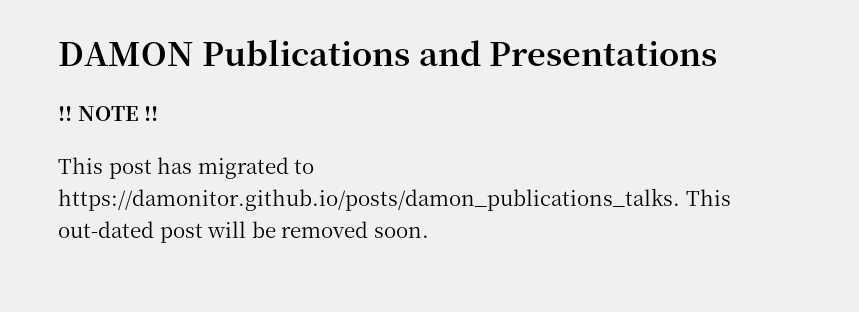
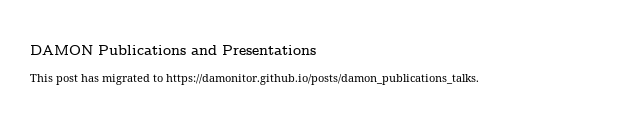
- !! NOTE !!
- This post has migrated to https://damonitor.github.io/posts/damon_publications_talks. This out-dated post will be removed soon.
+ This post has migrated to https://damonitor.github.io/posts/damon_publications_talks.

